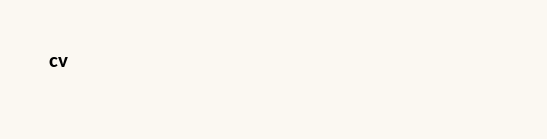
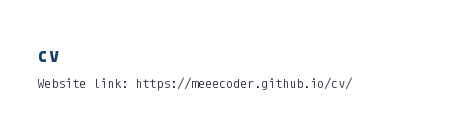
+ Website link: https://meeecoder.github.io/cv/

